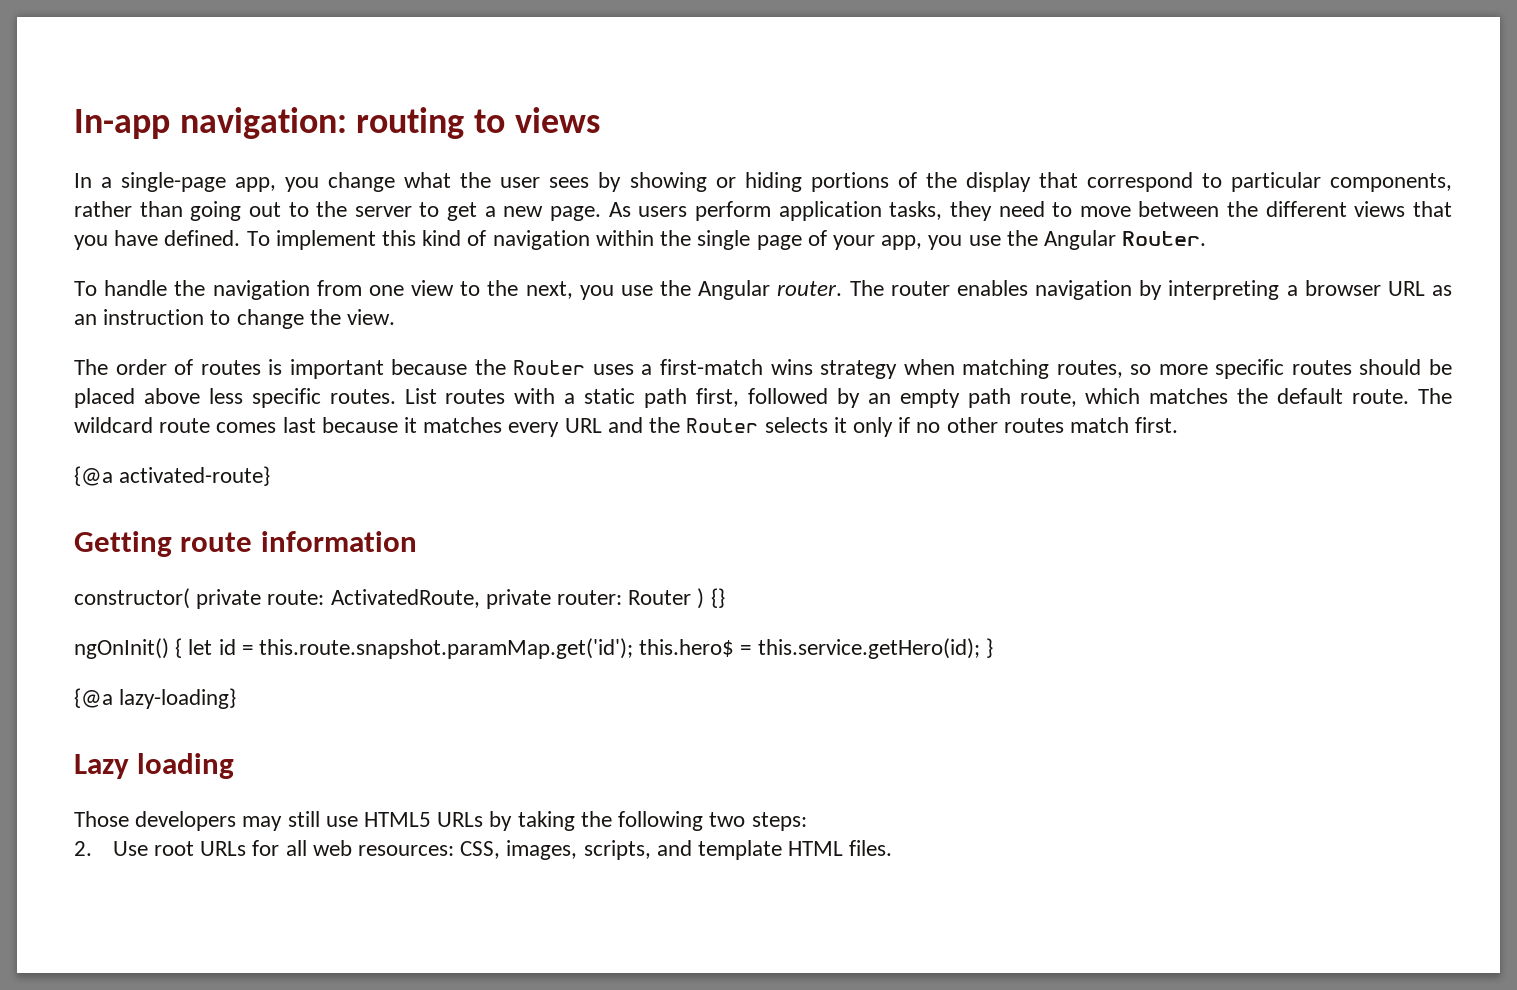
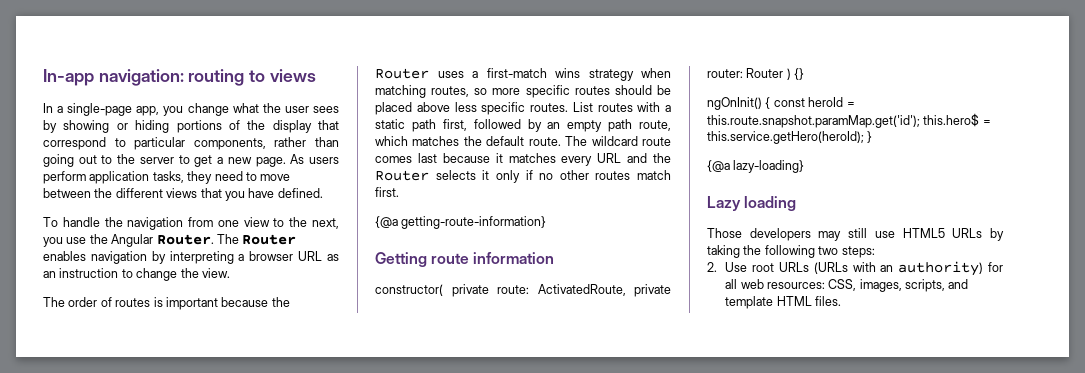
- To implement this kind of navigation within the single page of your app, you use the Angular Router.
- To handle the navigation from one view to the next, you use the Angular router. The router enables navigation by interpreting a browser URL as an instruction to change the view.
+ To handle the navigation from one view to the next, you use the Angular Router. The Router enables navigation by interpreting a browser URL as an instruction to change the view.
- {@a activated-route}
+ {@a getting-route-information}
- ngOnInit() { let id = this.route.snapshot.paramMap.get('id'); this.hero$ = this.service.getHero(id); }
+ ngOnInit() { const heroId = this.route.snapshot.paramMap.get('id'); this.hero$ = this.service.getHero(heroId); }
- 2. Use root URLs for all web resources: CSS, images, scripts, and template HTML files.
+ 2. Use root URLs (URLs with an authority) for all web resources: CSS, images, scripts, and template HTML files.

